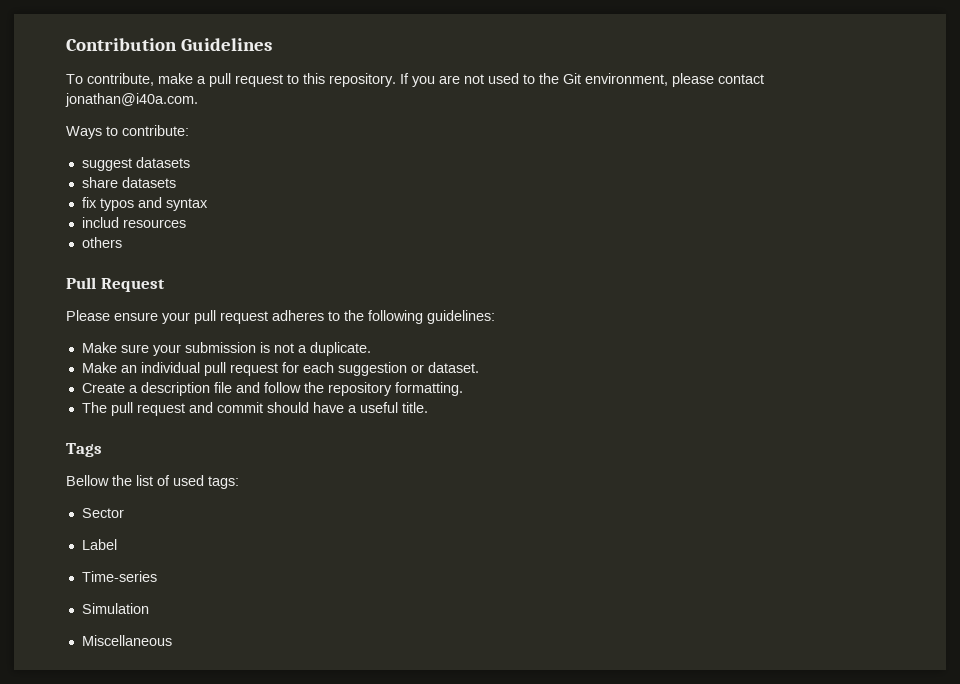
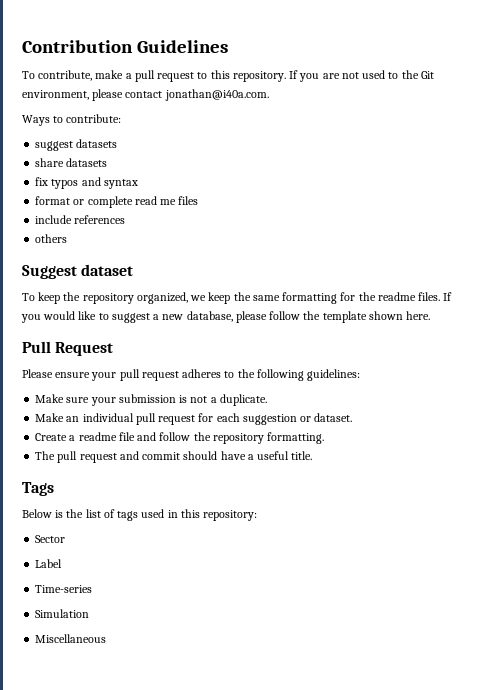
- includ resources
+ format or complete read me files
+ include references
  others
+ Suggest dataset
+ To keep the repository organized, we keep the same formatting for the readme files. If you would like to suggest a new database, please follow the template shown here.
- Create a description file and follow the repository formatting.
+ Create a readme file and follow the repository formatting.
- Bellow the list of used tags:
+ Below is the list of tags used in this repository:

